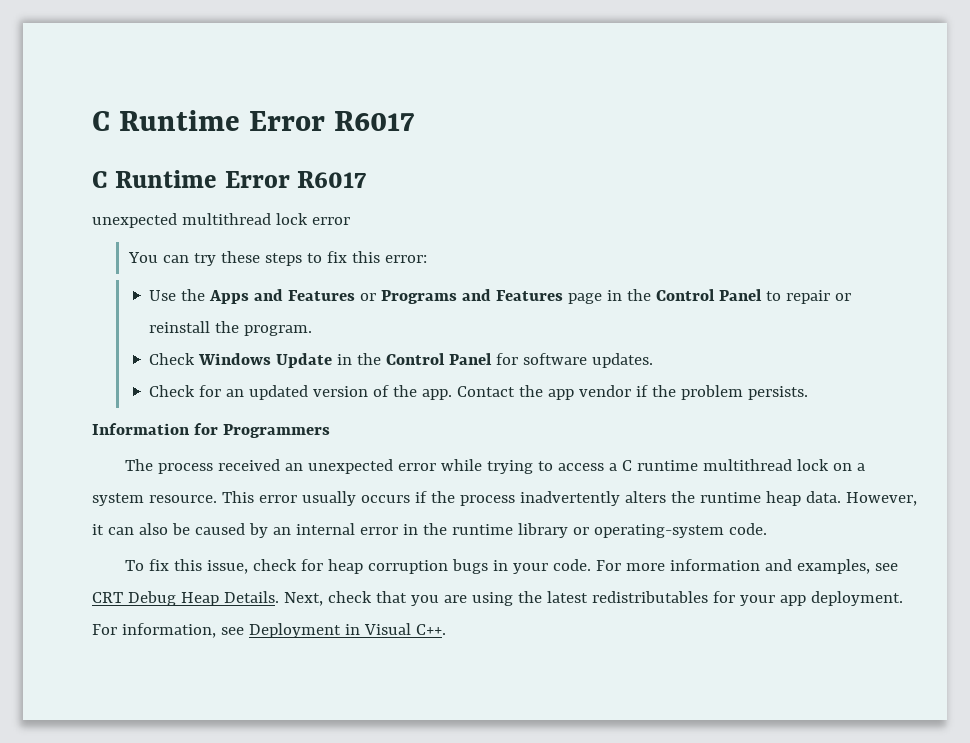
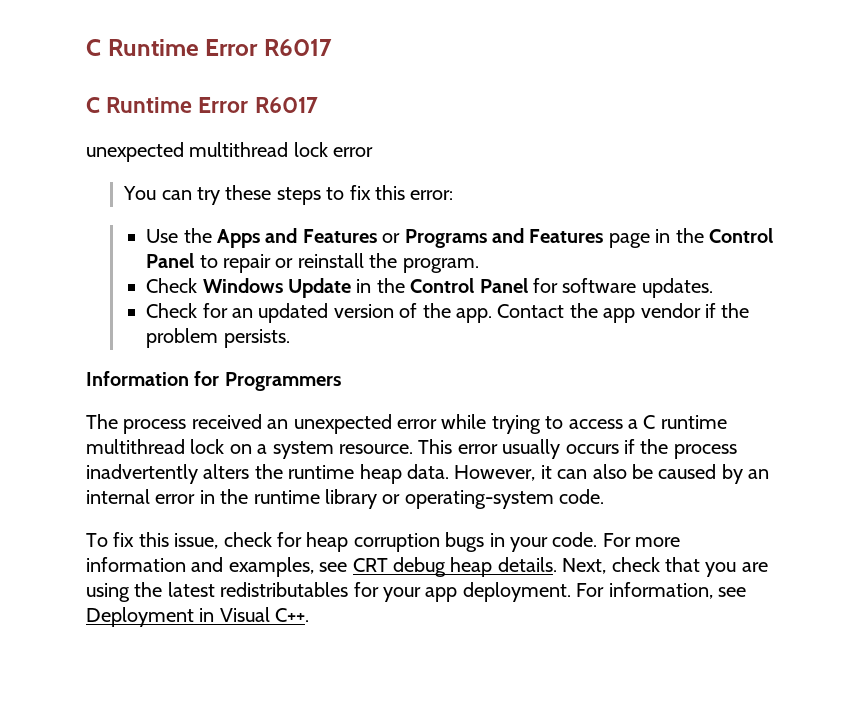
- For more information and examples, see CRT Debug Heap Details.
+ For more information and examples, see CRT debug heap details.

